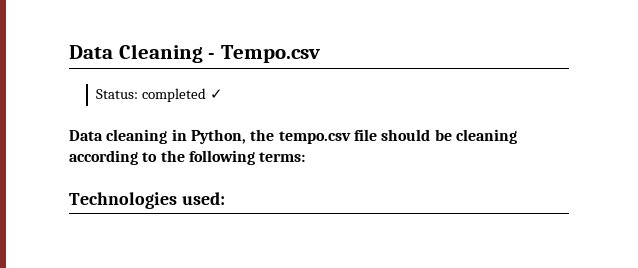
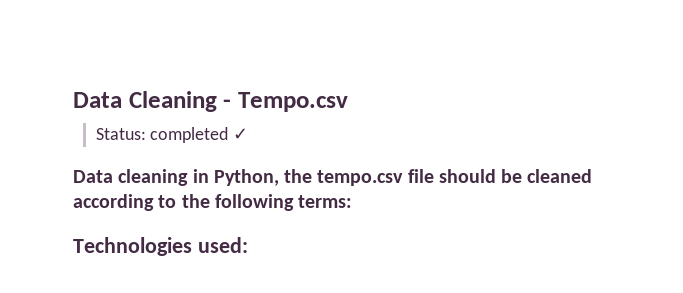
- Data cleaning in Python, the tempo.csv file should be cleaning according to the following terms:
+ Data cleaning in Python, the tempo.csv file should be cleaned according to the following terms:

